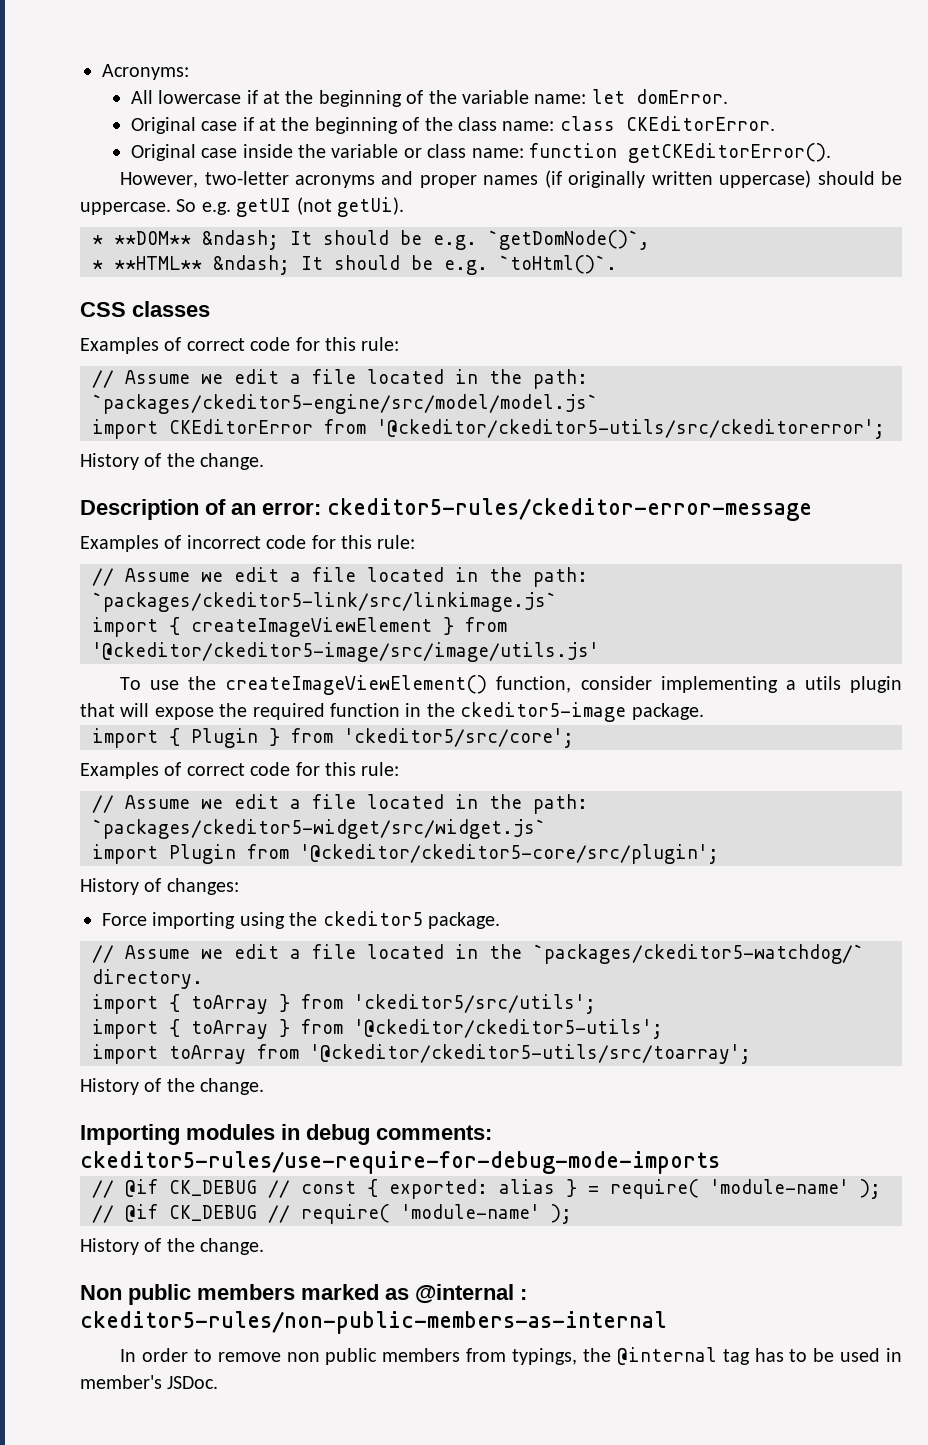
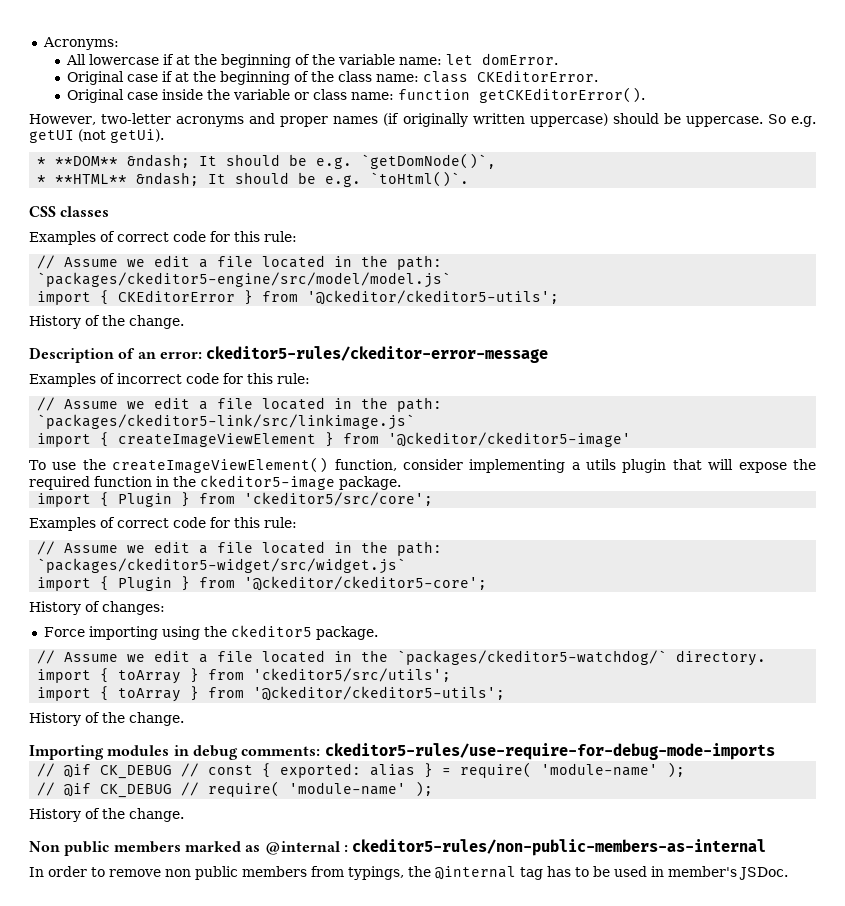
- import CKEditorError from '@ckeditor/ckeditor5-utils/src/ckeditorerror';
+ import { CKEditorError } from '@ckeditor/ckeditor5-utils';
- import { createImageViewElement } from '@ckeditor/ckeditor5-image/src/image/utils.js'
+ import { createImageViewElement } from '@ckeditor/ckeditor5-image'
- import Plugin from '@ckeditor/ckeditor5-core/src/plugin';
+ import { Plugin } from '@ckeditor/ckeditor5-core';
- import toArray from '@ckeditor/ckeditor5-utils/src/toarray';

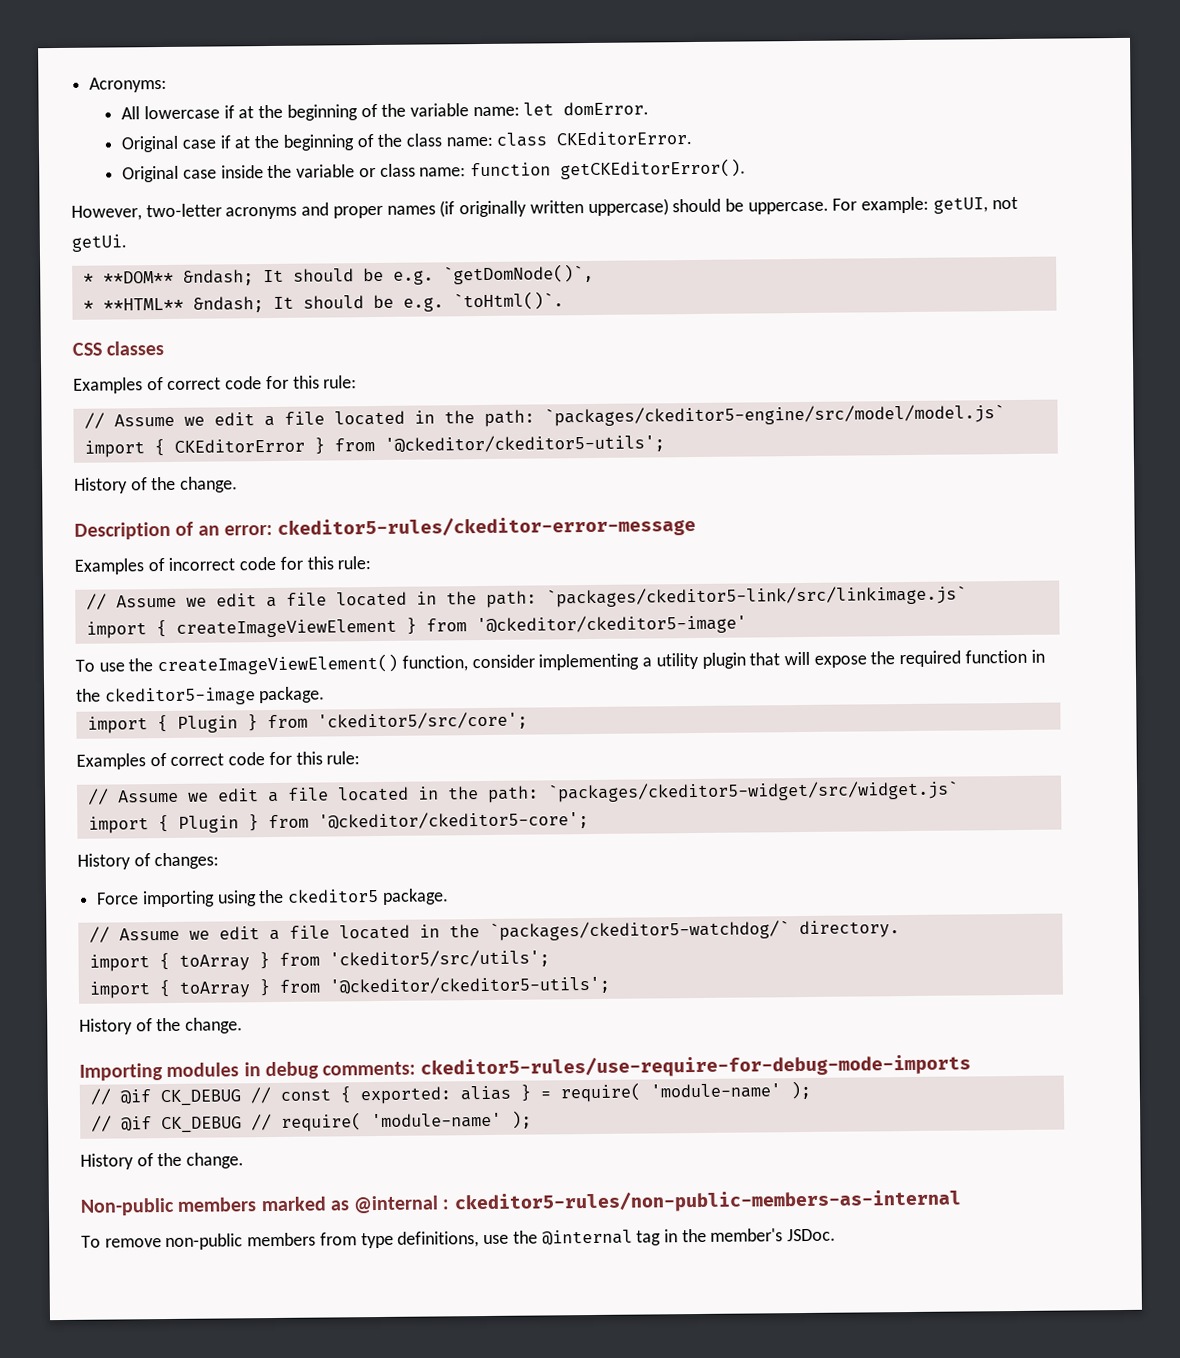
- So e.g. getUI (not getUi).
+ For example: getUI, not getUi.
- To use the createImageViewElement() function, consider implementing a utils plugin that will expose the required function in the ckeditor5-image package.
+ To use the createImageViewElement() function, consider implementing a utility plugin that will expose the required function in the ckeditor5-image package.
- Non public members marked as @internal : ckeditor5-rules/non-public-members-as-internal
+ Non-public members marked as @internal : ckeditor5-rules/non-public-members-as-internal
- In order to remove non public members from typings, the @internal tag has to be used in member's JSDoc.
+ To remove non-public members from type definitions, use the @internal tag in the member's JSDoc.

